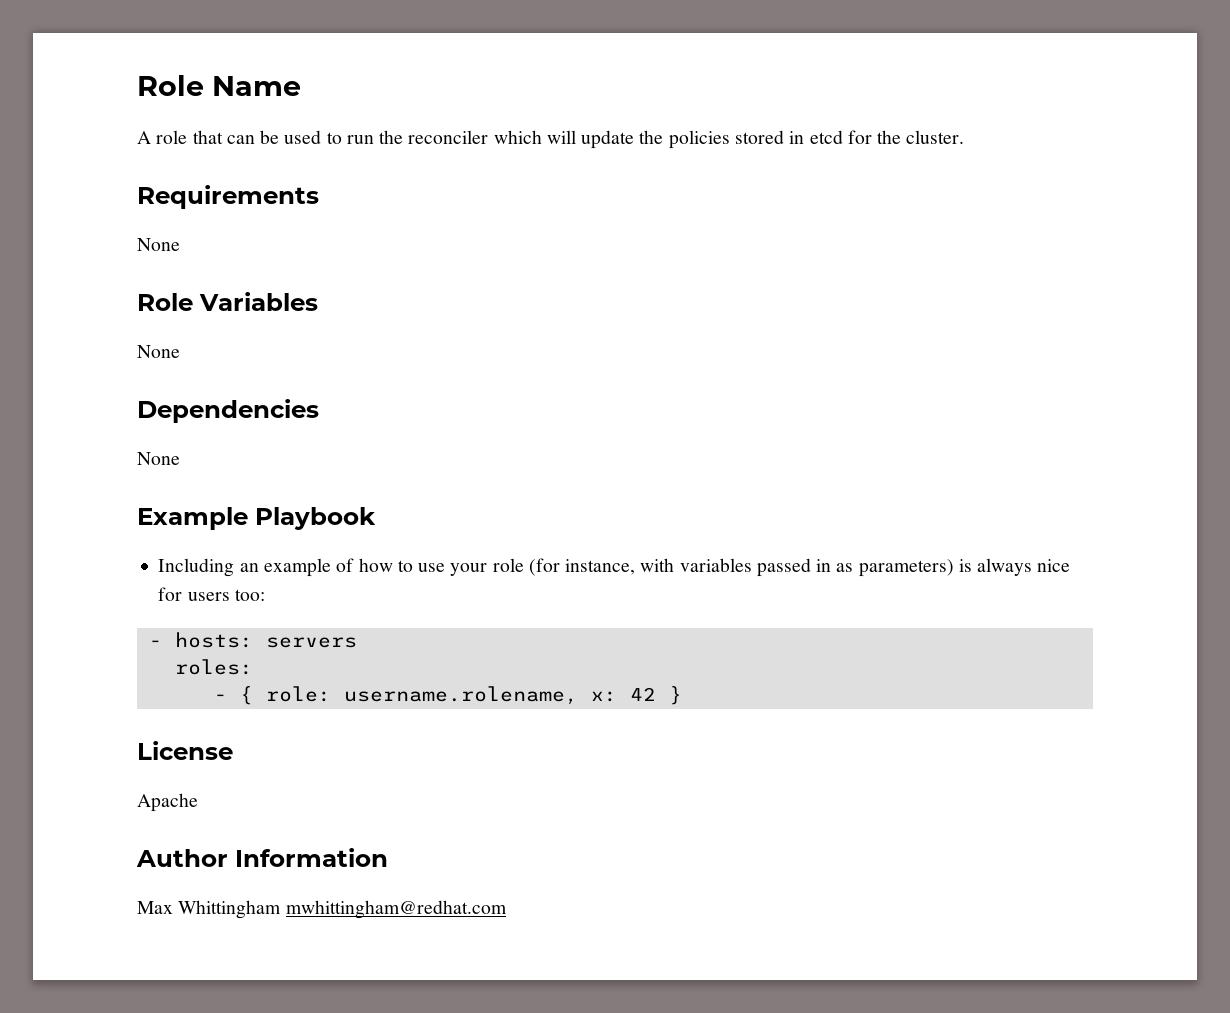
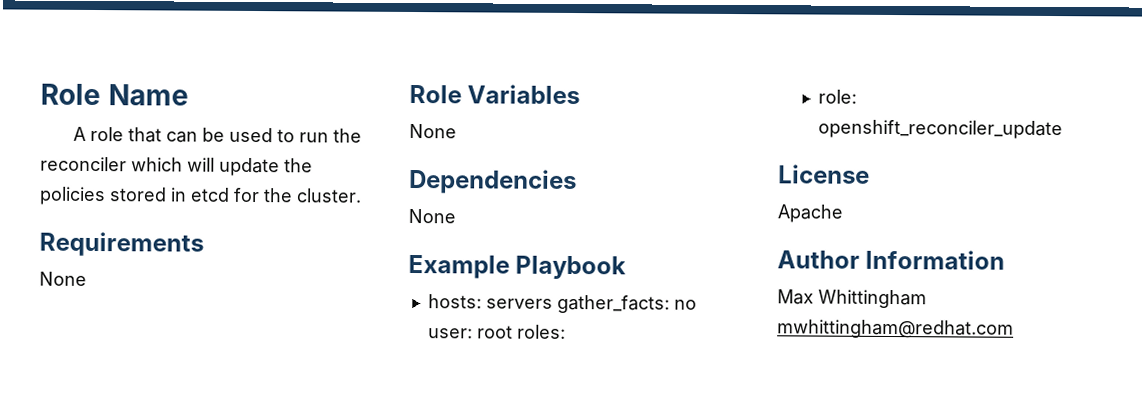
- Including an example of how to use your role (for instance, with variables passed in as parameters) is always nice for users too:
- - hosts: servers
- roles:
- - { role: username.rolename, x: 42 }
+ hosts: servers gather_facts: no user: root roles:
+ role: openshift_reconciler_update

